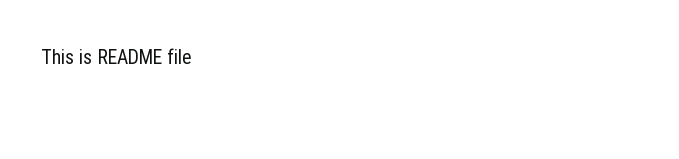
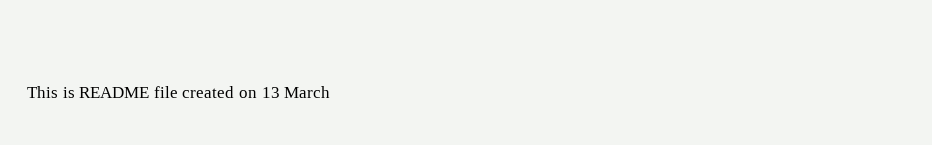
- This is README file
+ This is README file created on 13 March

